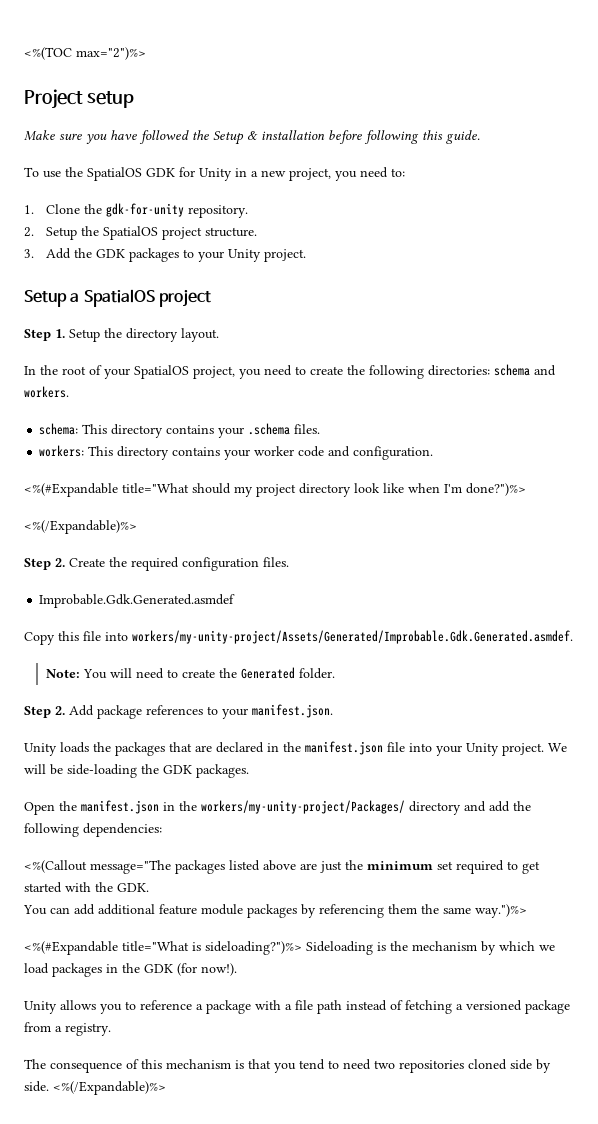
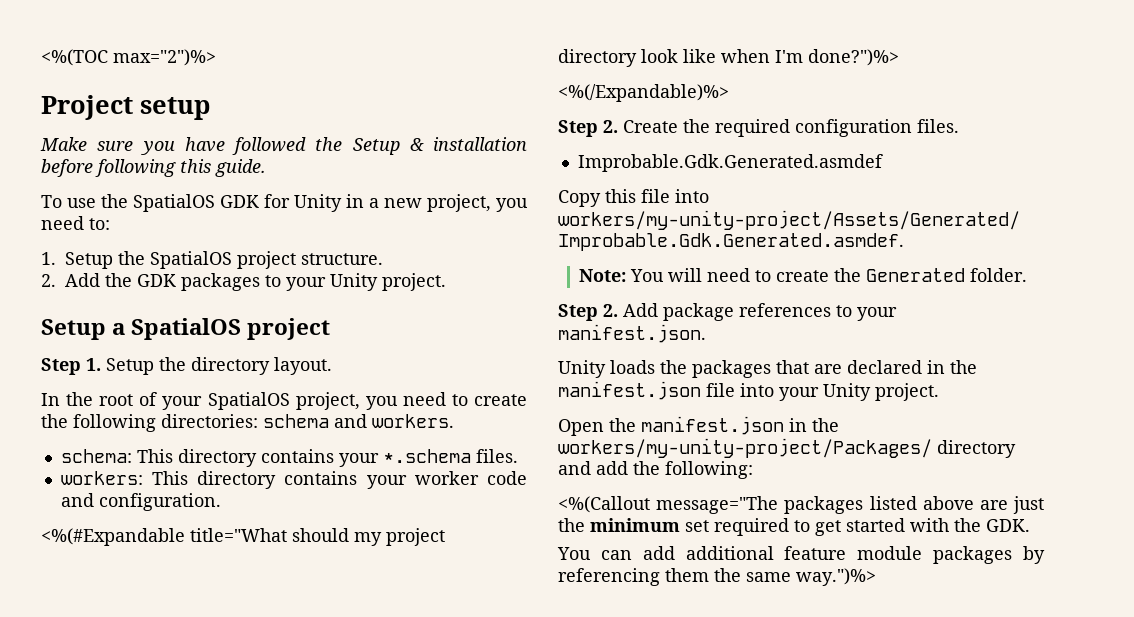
- 1. Clone the gdk-for-unity repository.
- 2. Setup the SpatialOS project structure.
+ 1. Setup the SpatialOS project structure.
- 3. Add the GDK packages to your Unity project.
+ 2. Add the GDK packages to your Unity project.
- schema: This directory contains your .schema files.
+ schema: This directory contains your *.schema files.
- We will be side-loading the GDK packages.
- Open the manifest.json in the workers/my-unity-project/Packages/ directory and add the following dependencies:
+ Open the manifest.json in the workers/my-unity-project/Packages/ directory and add the following:
- <%(#Expandable title="What is sideloading?")%> Sideloading is the mechanism by which we load packages in the GDK (for now!).
- Unity allows you to reference a package with a file path instead of fetching a versioned package from a registry.
- The consequence of this mechanism is that you tend to need two repositories cloned side by side. <%(/Expandable)%>

